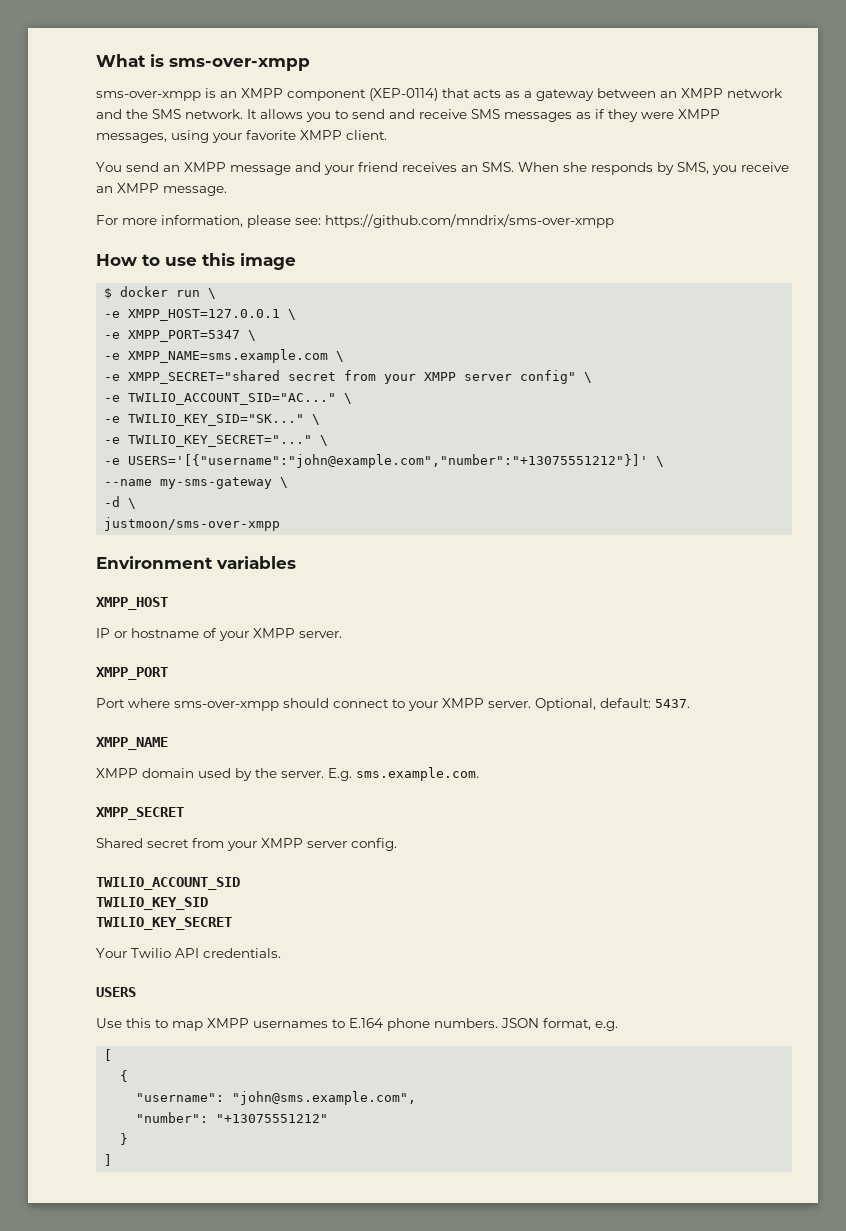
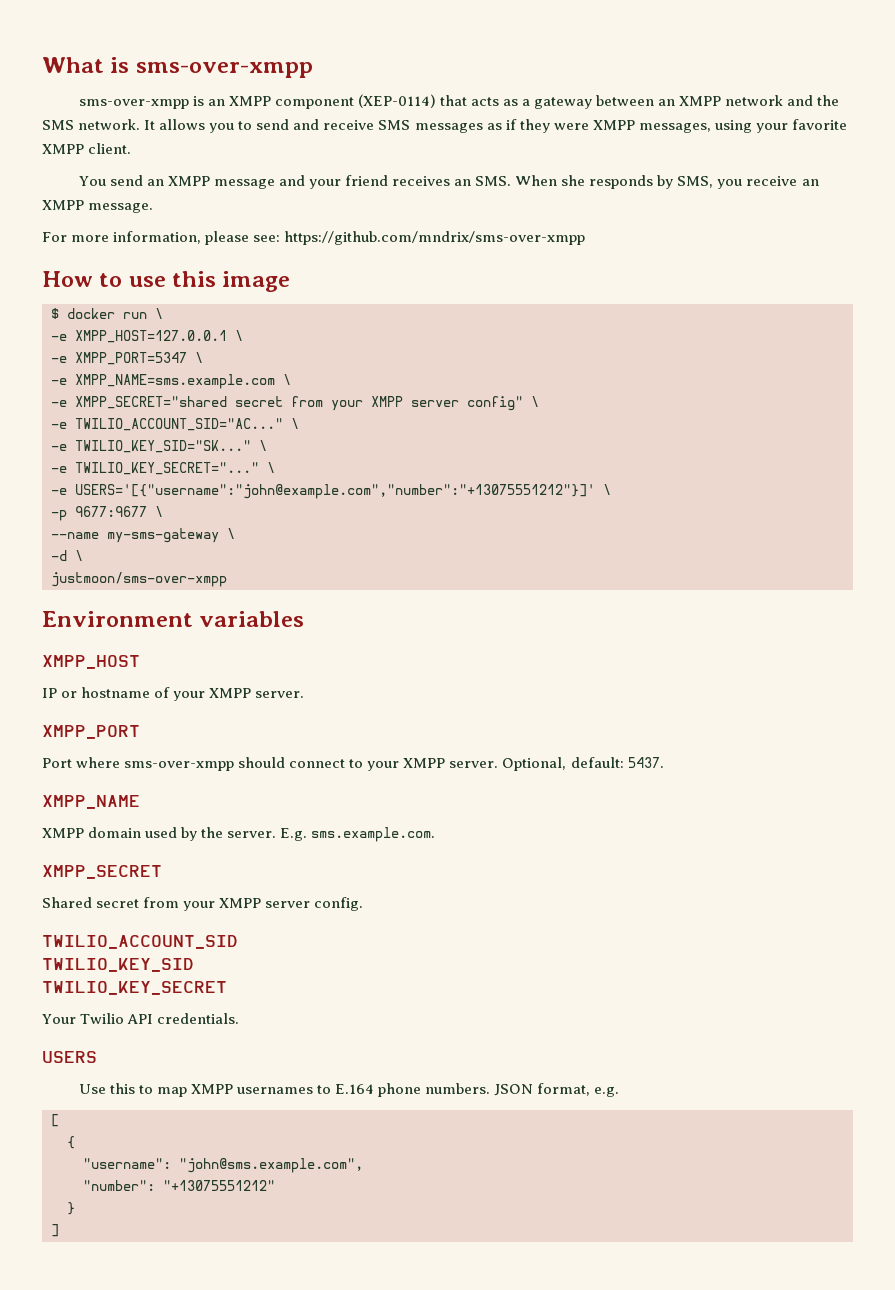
+ -p 9677:9677 \

